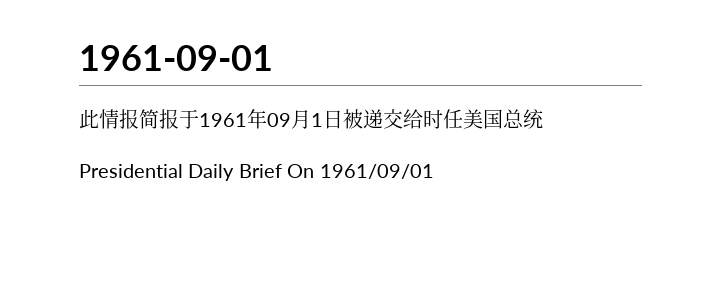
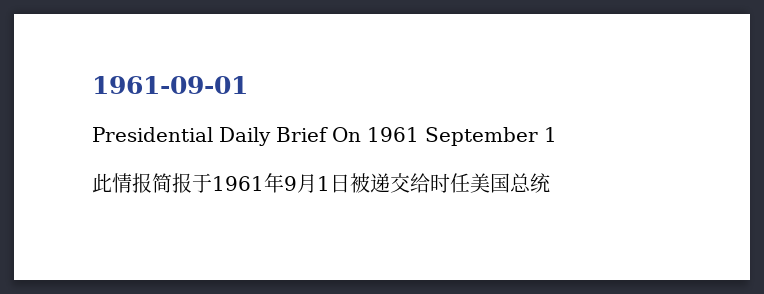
+ Presidential Daily Brief On 1961 September 1
- 此情报简报于1961年09月1日被递交给时任美国总统
+ 此情报简报于1961年9月1日被递交给时任美国总统
- Presidential Daily Brief On 1961/09/01

